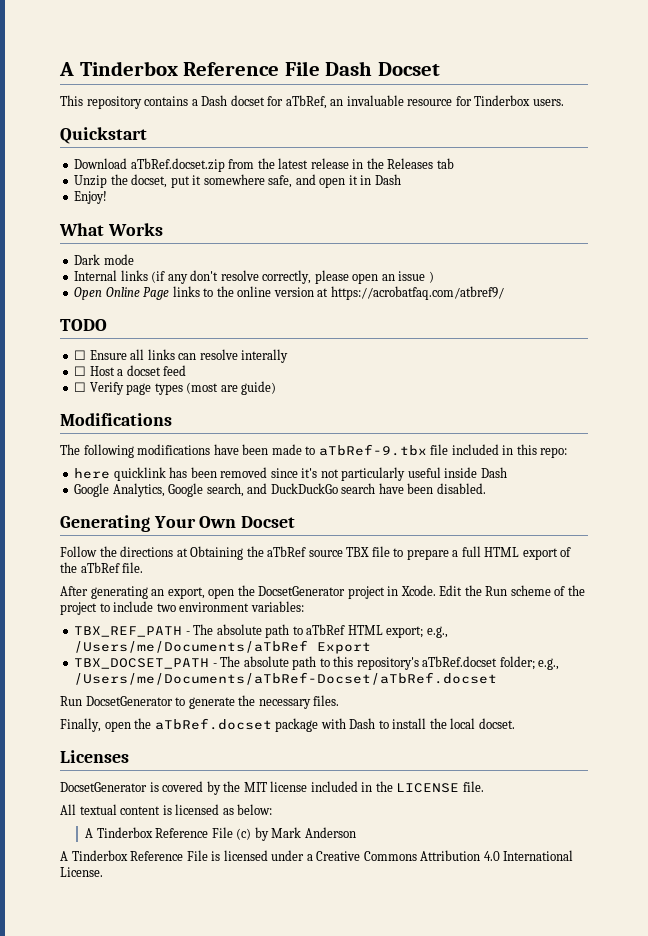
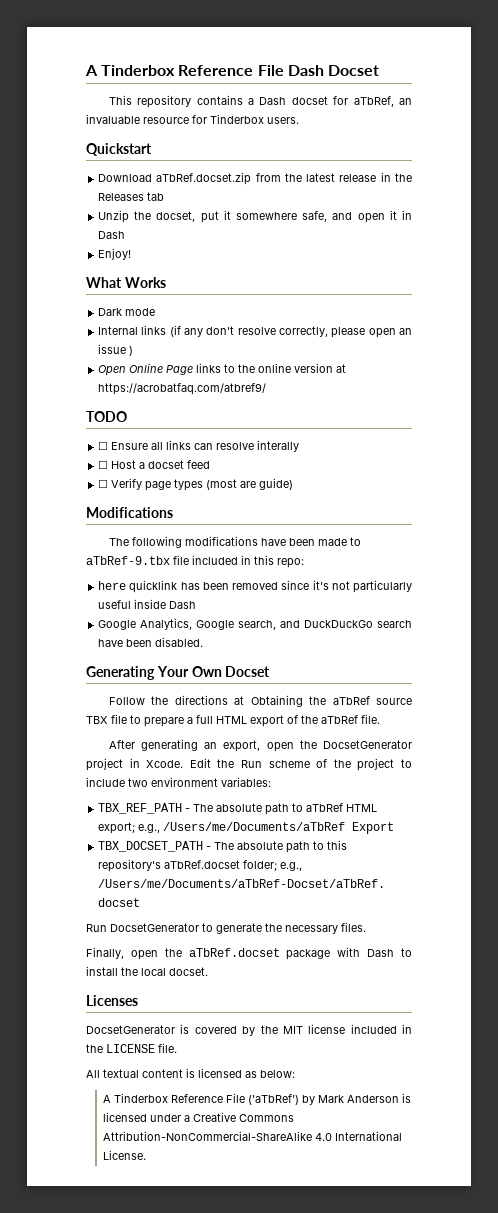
- A Tinderbox Reference File (c) by Mark Anderson
- A Tinderbox Reference File is licensed under a Creative Commons Attribution 4.0 International License.
+ A Tinderbox Reference File ('aTbRef') by Mark Anderson is licensed under a Creative Commons Attribution-NonCommercial-ShareAlike 4.0 International License.

